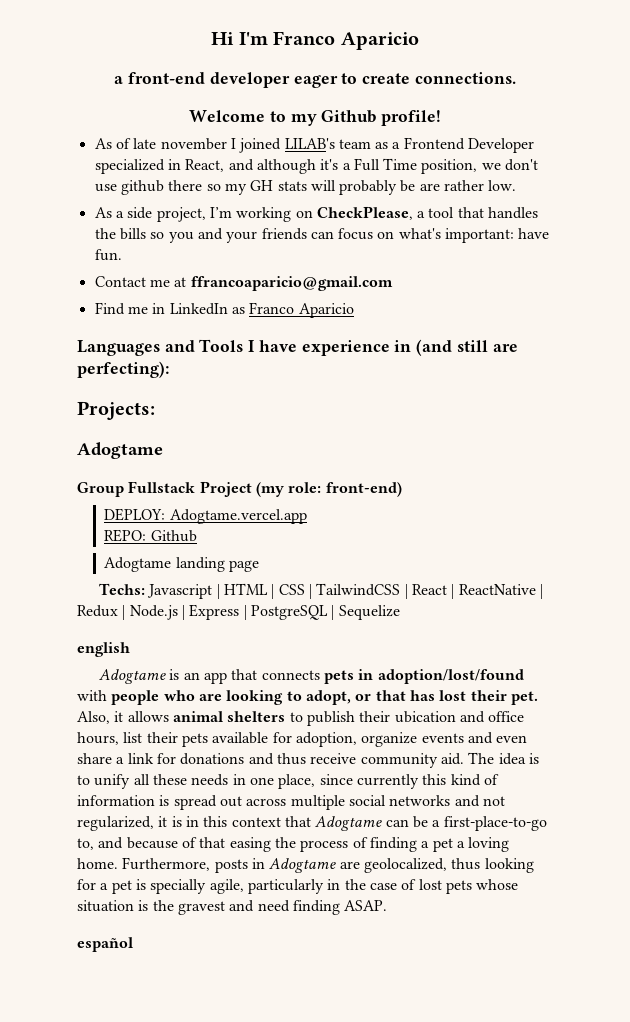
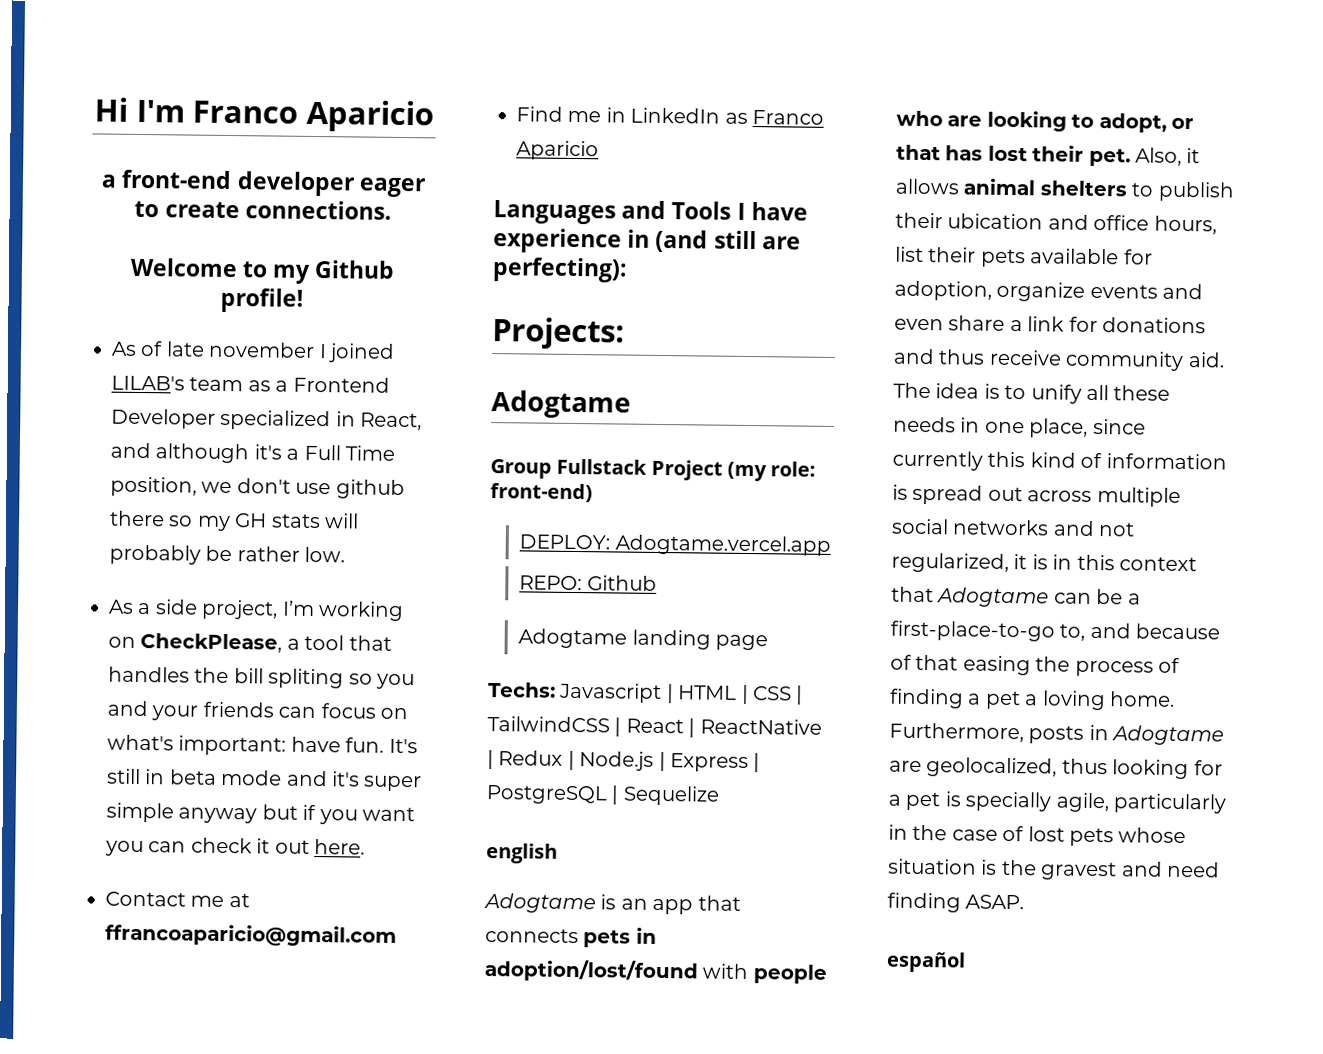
- As of late november I joined LILAB's team as a Frontend Developer specialized in React, and although it's a Full Time position, we don't use github there so my GH stats will probably be are rather low.
+ As of late november I joined LILAB's team as a Frontend Developer specialized in React, and although it's a Full Time position, we don't use github there so my GH stats will probably be rather low.
- As a side project, I’m working on CheckPlease, a tool that handles the bills so you and your friends can focus on what's important: have fun.
+ As a side project, I’m working on CheckPlease, a tool that handles the bill spliting so you and your friends can focus on what's important: have fun. It's still in beta mode and it's super simple anyway but if you want you can check it out here.

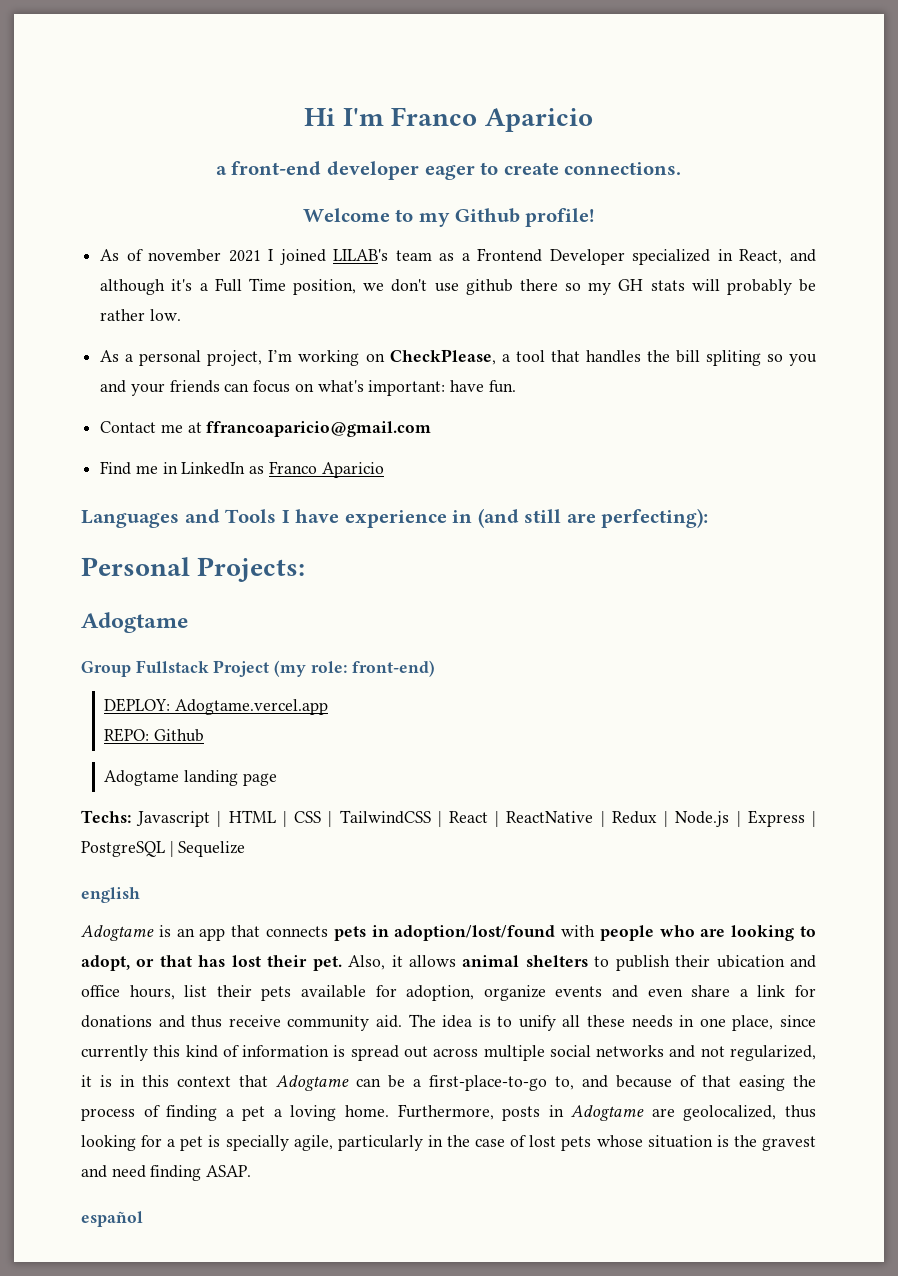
- As of late november I joined LILAB's team as a Frontend Developer specialized in React, and although it's a Full Time position, we don't use github there so my GH stats will probably be rather low.
+ As of november 2021 I joined LILAB's team as a Frontend Developer specialized in React, and although it's a Full Time position, we don't use github there so my GH stats will probably be rather low.
- As a side project, I’m working on CheckPlease, a tool that handles the bill spliting so you and your friends can focus on what's important: have fun. It's still in beta mode and it's super simple anyway but if you want you can check it out here.
+ As a personal project, I’m working on CheckPlease, a tool that handles the bill spliting so you and your friends can focus on what's important: have fun.
- Projects:
+ Personal Projects:

